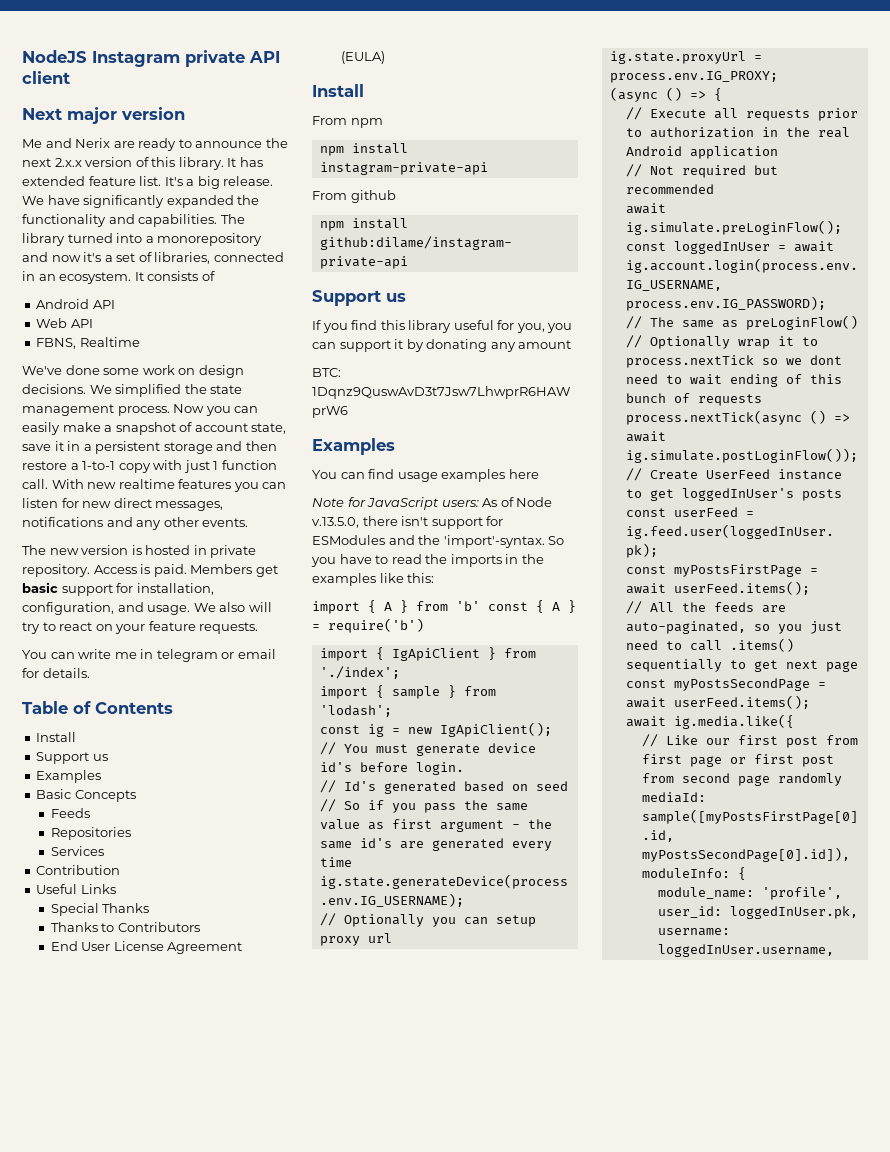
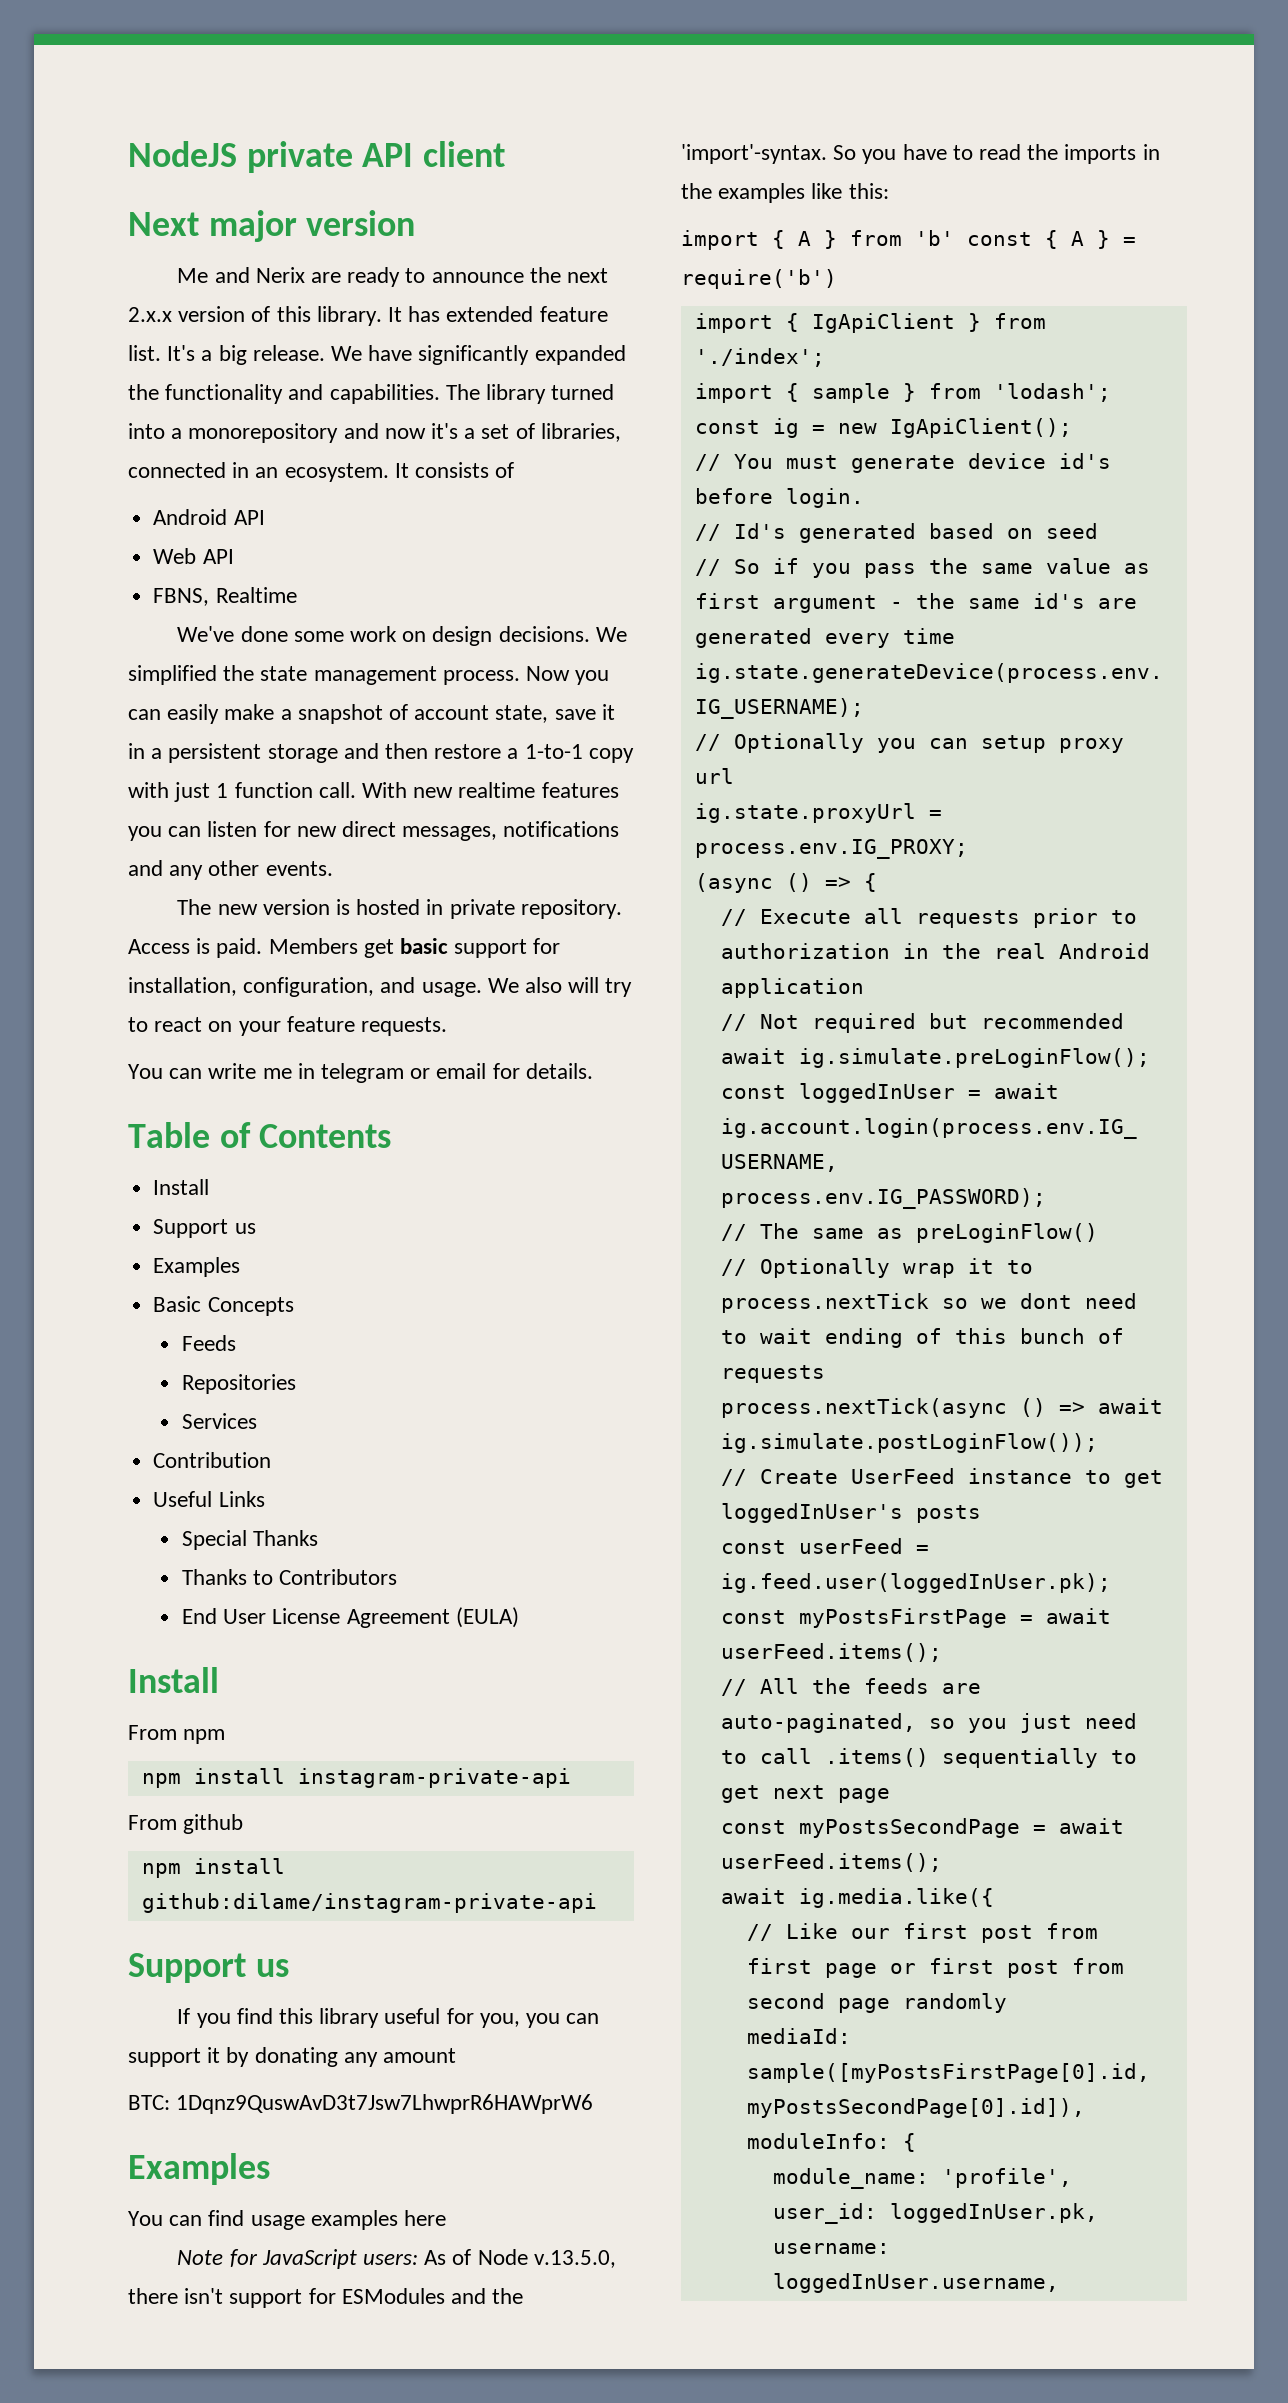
- NodeJS Instagram private API client
+ NodeJS private API client

